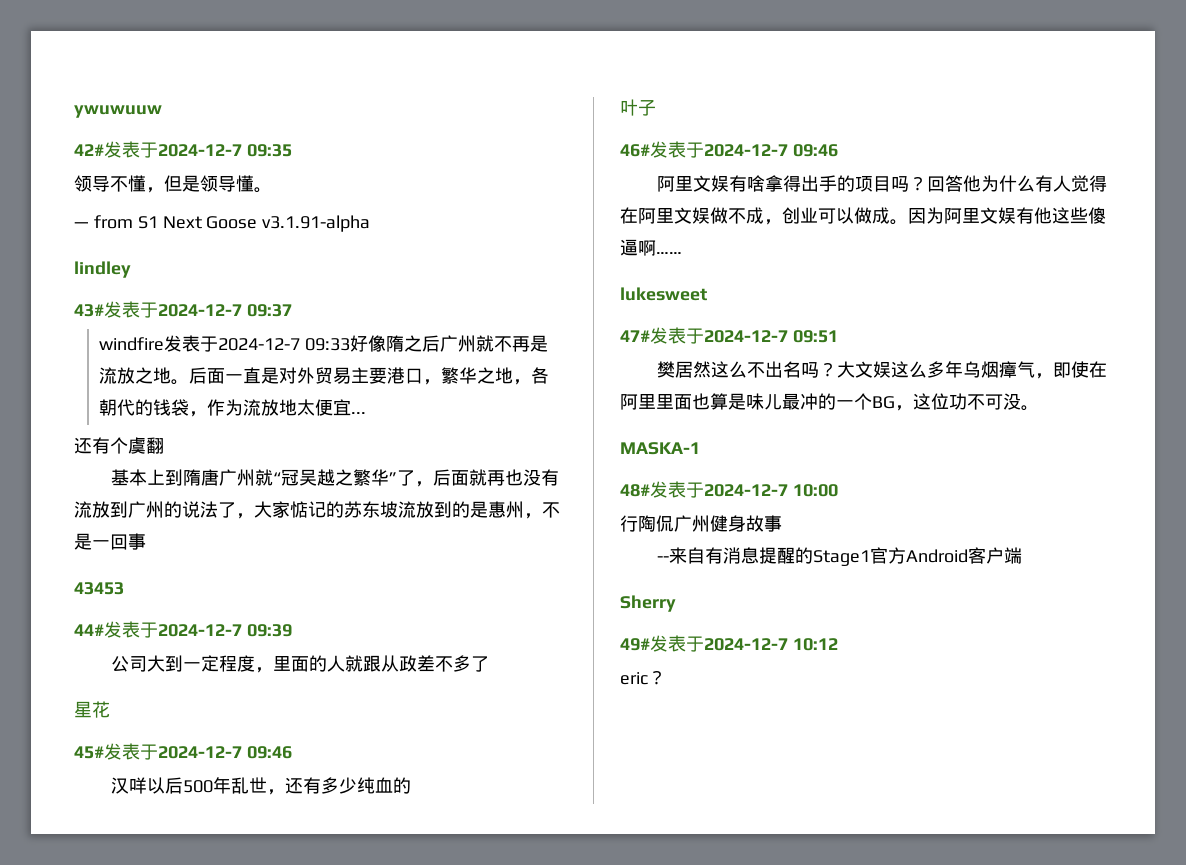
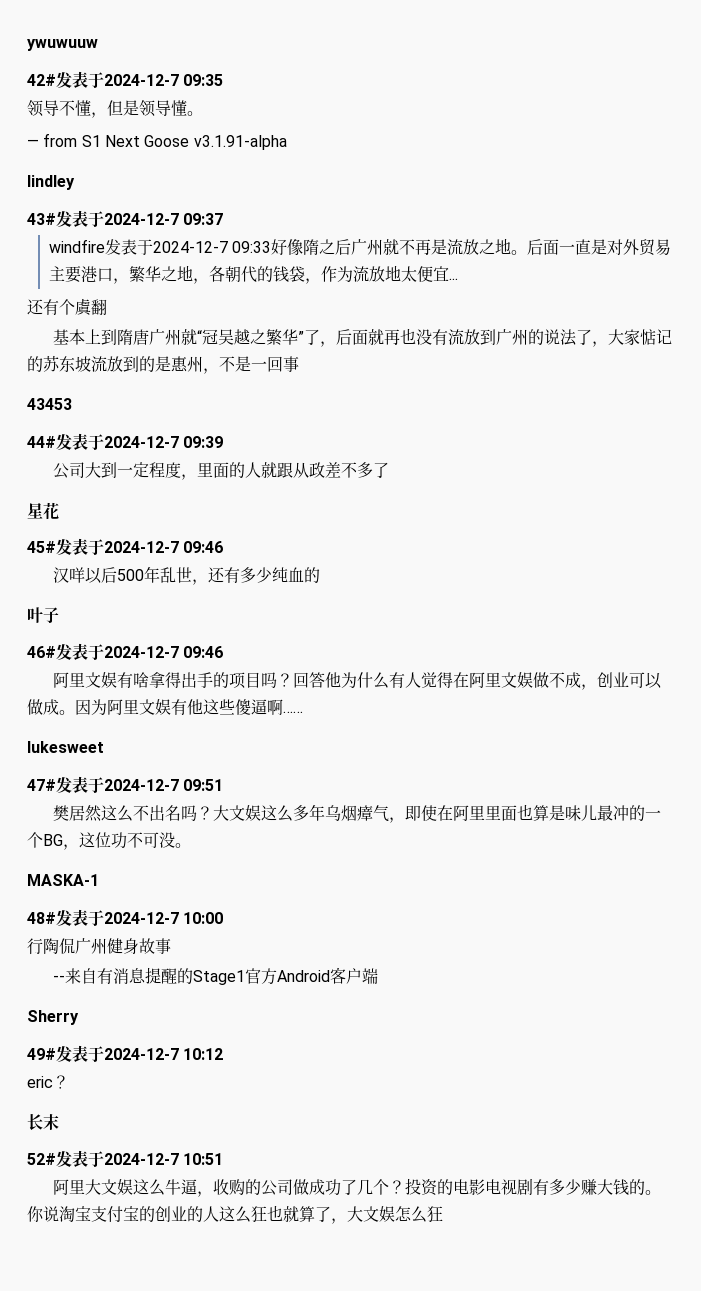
+ 长末
+ 52#发表于2024-12-7 10:51
+ 阿里大文娱这么牛逼，收购的公司做成功了几个？投资的电影电视剧有多少赚大钱的。你说淘宝支付宝的创业的人这么狂也就算了，大文娱怎么狂

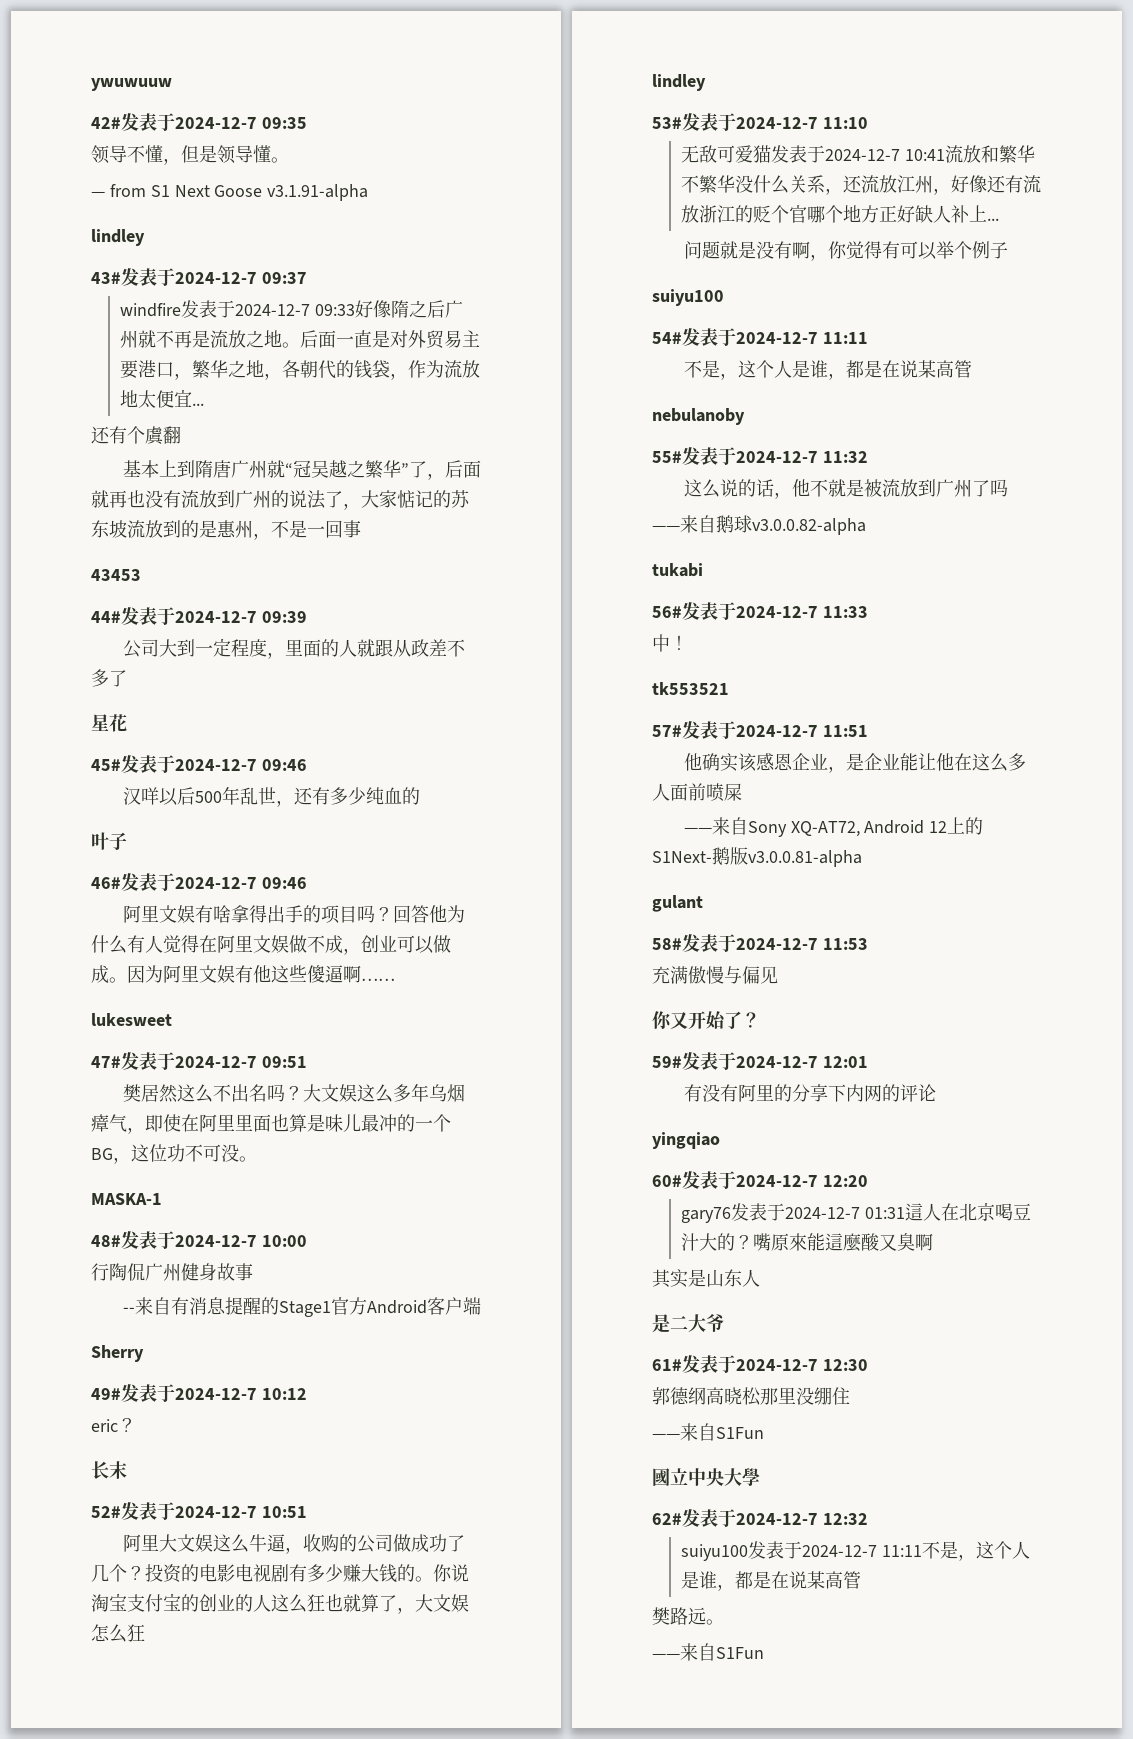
  你说淘宝支付宝的创业的人这么狂也就算了，大文娱怎么狂
+ lindley
+ 53#发表于2024-12-7 11:10
+ 无敌可爱猫发表于2024-12-7 10:41流放和繁华不繁华没什么关系，还流放江州，好像还有流放浙江的贬个官哪个地方正好缺人补上...
+ 问题就是没有啊，你觉得有可以举个例子
+ suiyu100
+ 54#发表于2024-12-7 11:11
+ 不是，这个人是谁，都是在说某高管
+ nebulanoby
+ 55#发表于2024-12-7 11:32
+ 这么说的话，他不就是被流放到广州了吗
+ ——来自鹅球v3.0.0.82-alpha
+ tukabi
+ 56#发表于2024-12-7 11:33
+ 中！
+ tk553521
+ 57#发表于2024-12-7 11:51
+ 他确实该感恩企业，是企业能让他在这么多人面前喷屎
+ ——来自Sony XQ-AT72, Android 12上的S1Next-鹅版v3.0.0.81-alpha
+ gulant
+ 58#发表于2024-12-7 11:53
+ 充满傲慢与偏见
+ 你又开始了？
+ 59#发表于2024-12-7 12:01
+ 有没有阿里的分享下内网的评论
+ yingqiao
+ 60#发表于2024-12-7 12:20
+ gary76发表于2024-12-7 01:31這人在北京喝豆汁大的？嘴原來能這麼酸又臭啊
+ 其实是山东人
+ 是二大爷
+ 61#发表于2024-12-7 12:30
+ 郭德纲高晓松那里没绷住
+ ——来自S1Fun
+ 國立中央大學
+ 62#发表于2024-12-7 12:32
+ suiyu100发表于2024-12-7 11:11不是，这个人是谁，都是在说某高管
+ 樊路远。
+ ——来自S1Fun

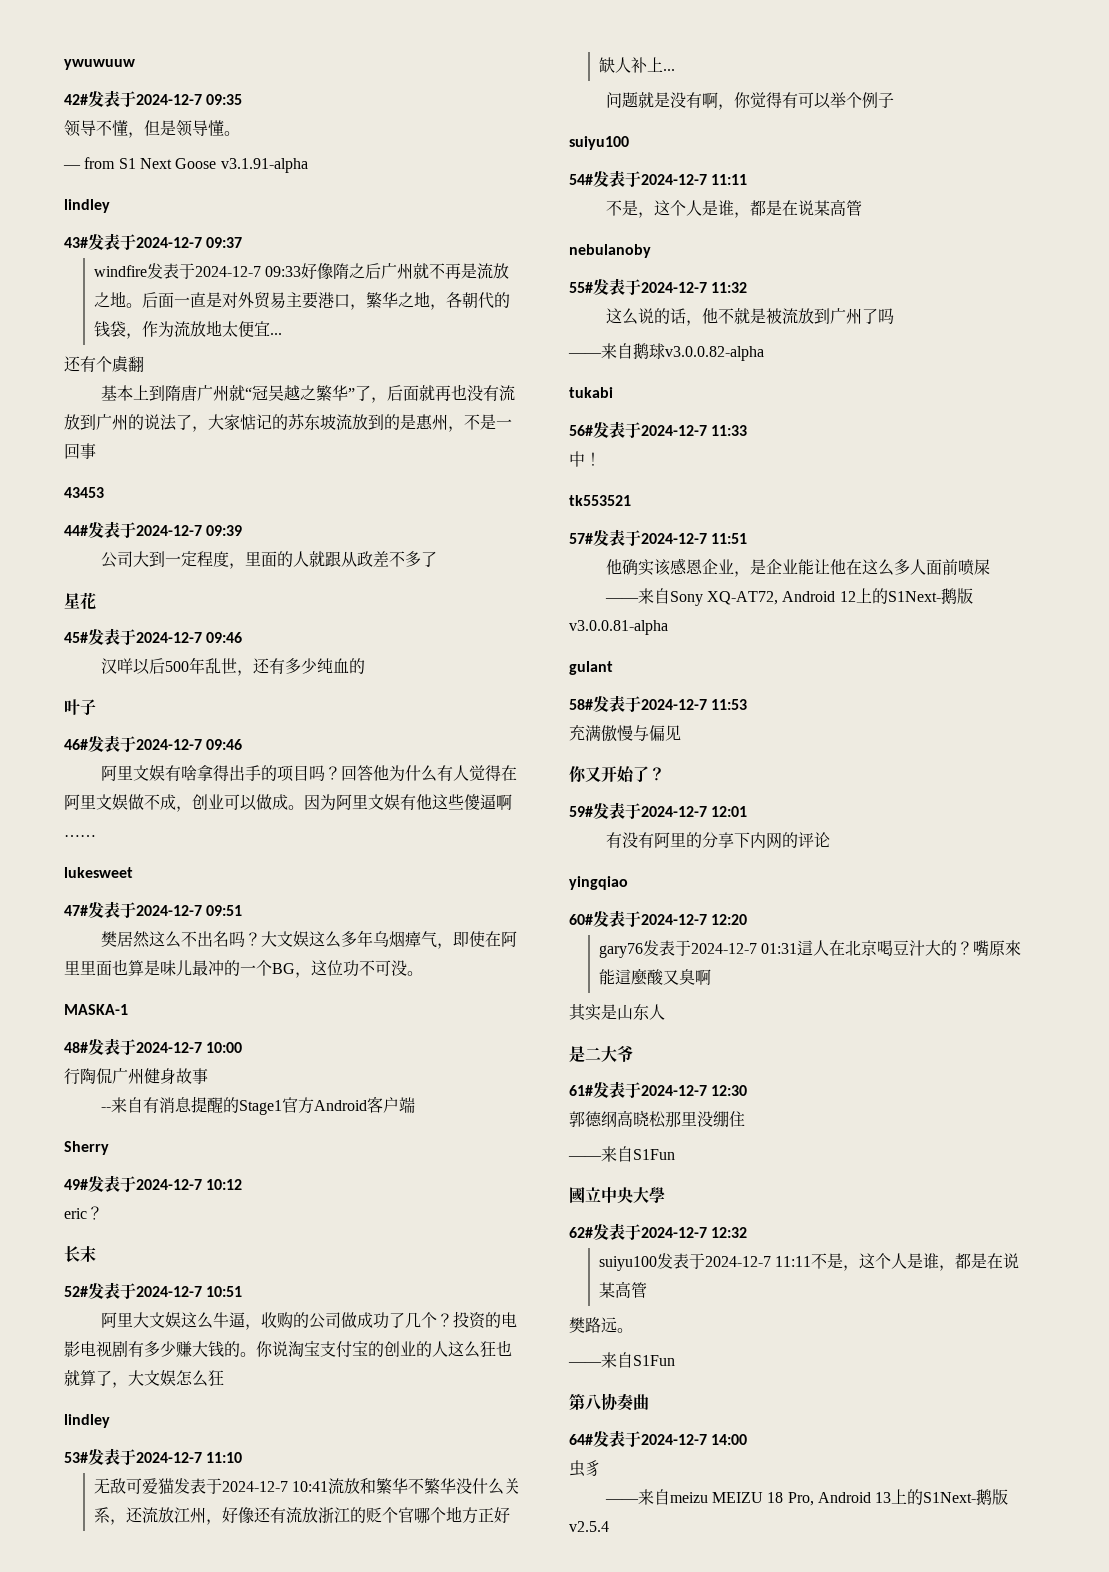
+ 第八协奏曲
+ 64#发表于2024-12-7 14:00
+ 虫豸
+ ——来自meizu MEIZU 18 Pro, Android 13上的S1Next-鹅版v2.5.4

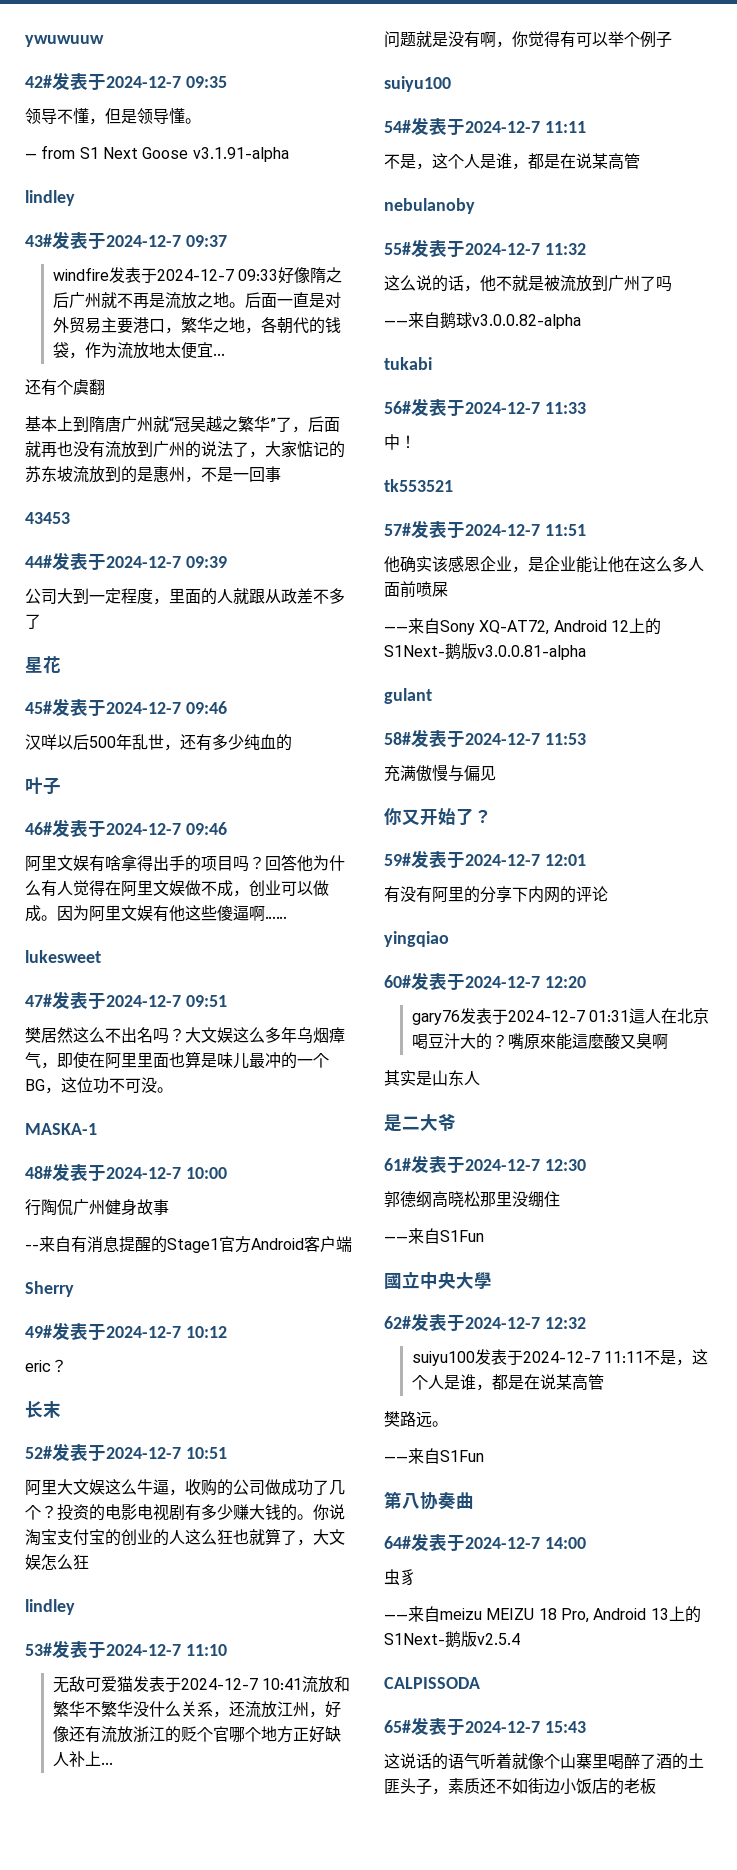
+ CALPISSODA
+ 65#发表于2024-12-7 15:43
+ 这说话的语气听着就像个山寨里喝醉了酒的土匪头子，素质还不如街边小饭店的老板

